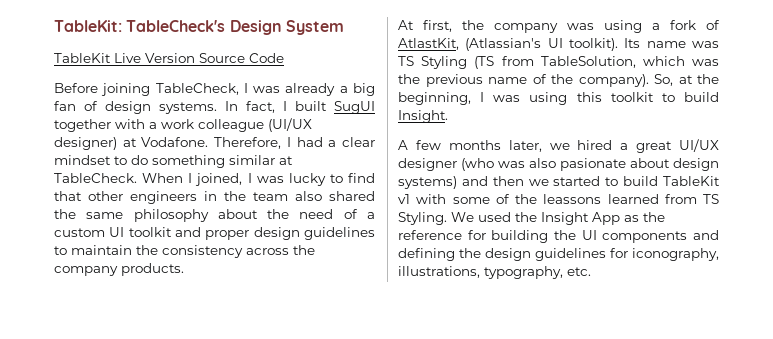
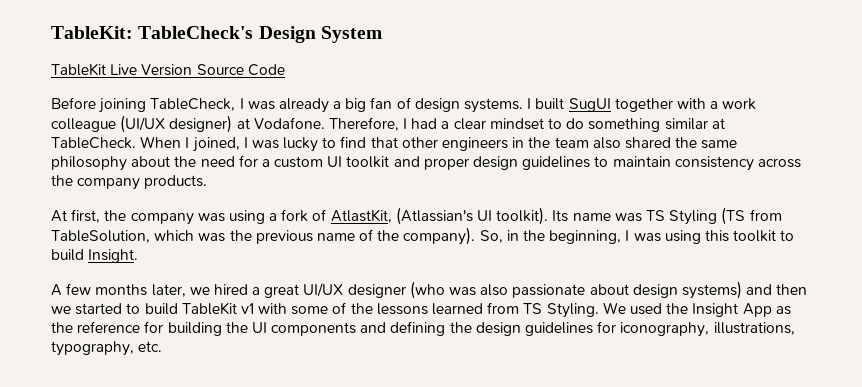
- In fact, I built SugUI together with a work colleague (UI/UX designer) at Vodafone.
+ I built SugUI together with a work colleague (UI/UX designer) at Vodafone.
- When I joined, I was lucky to find that other engineers in the team also shared the same philosophy about the need of a custom UI toolkit and proper design guidelines to maintain the consistency across the company products.
+ When I joined, I was lucky to find that other engineers in the team also shared the same philosophy about the need for a custom UI toolkit and proper design guidelines to maintain consistency across the company products.
- So, at the beginning, I was using this toolkit to build Insight.
+ So, in the beginning, I was using this toolkit to build Insight.
- A few months later, we hired a great UI/UX designer (who was also pasionate about design systems) and then we started to build TableKit v1 with some of the leassons learned from TS Styling.
+ A few months later, we hired a great UI/UX designer (who was also passionate about design systems) and then we started to build TableKit v1 with some of the lessons learned from TS Styling.

